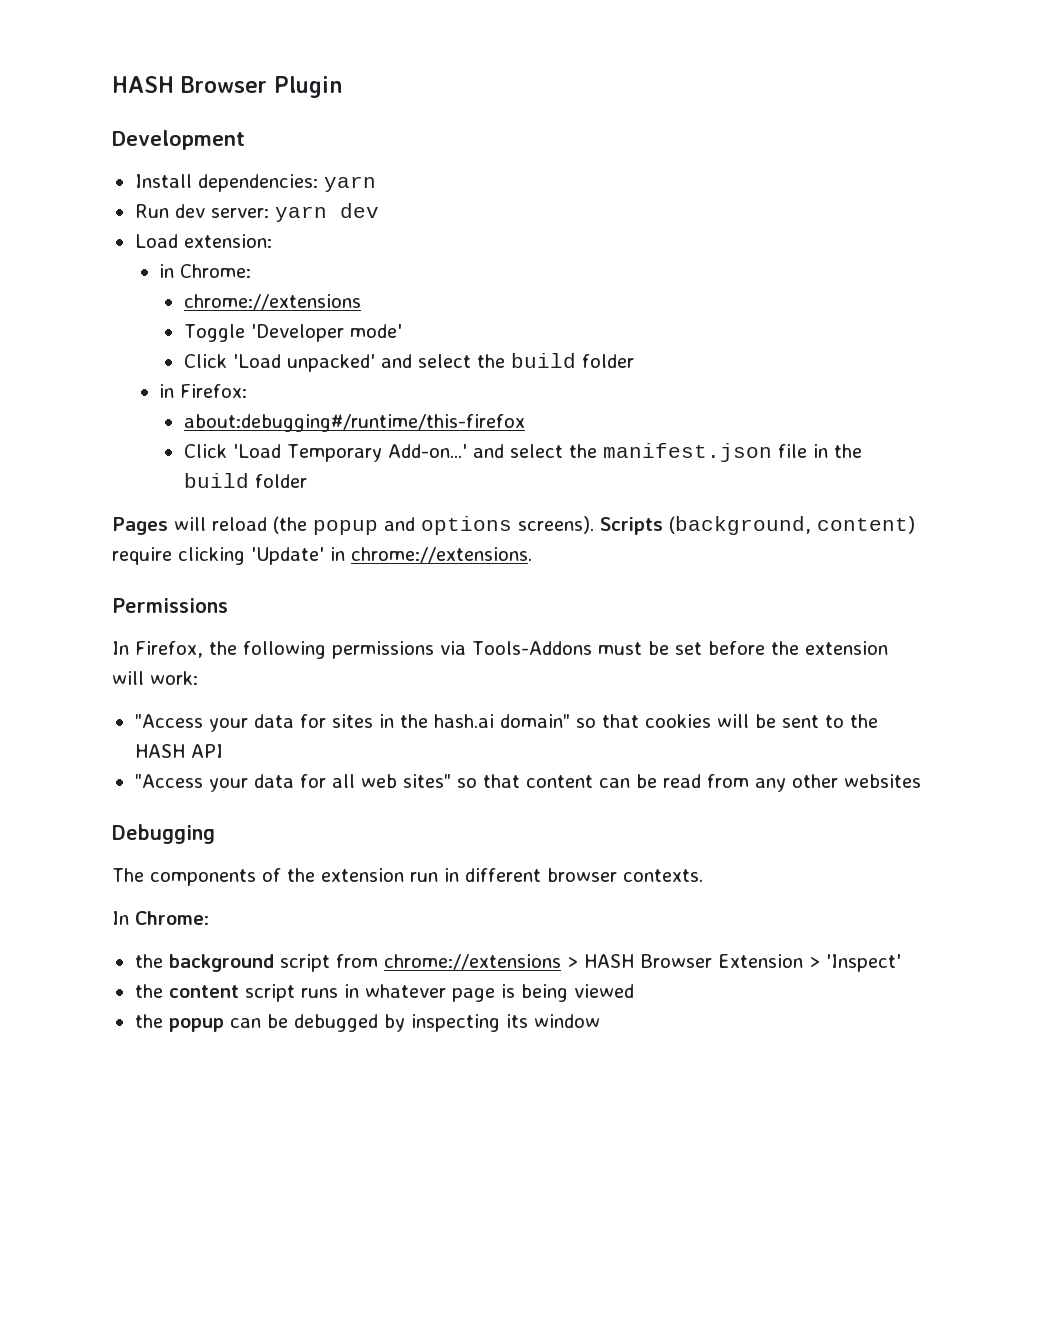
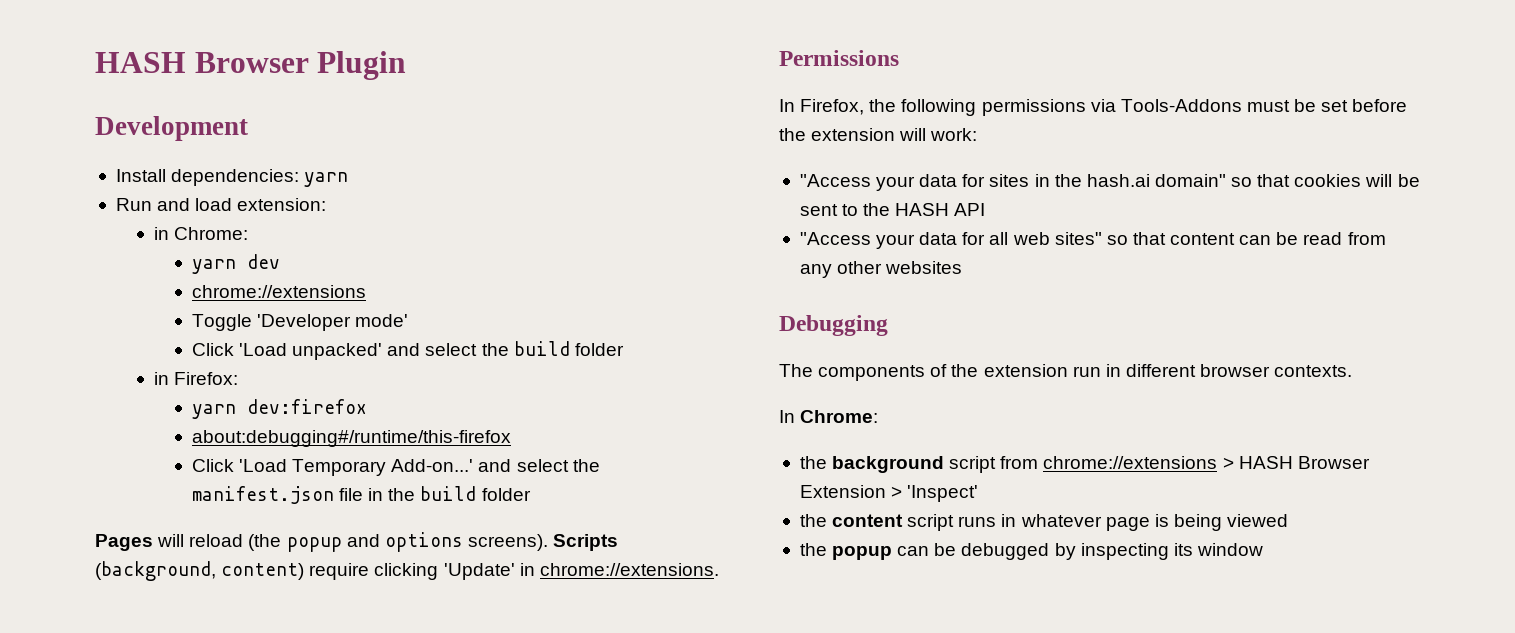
- Run dev server: yarn dev
- Load extension:
+ Run and load extension:
+ yarn dev
+ yarn dev:firefox

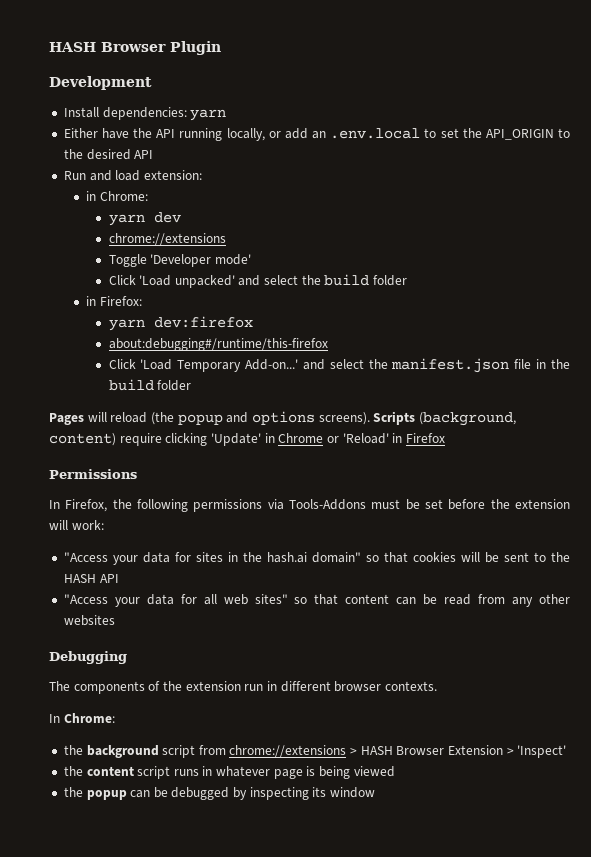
+ Either have the API running locally, or add an .env.local to set the API_ORIGIN to the desired API
- Scripts (background, content) require clicking 'Update' in chrome://extensions.
+ Scripts (background, content) require clicking 'Update' in Chrome or 'Reload' in Firefox

